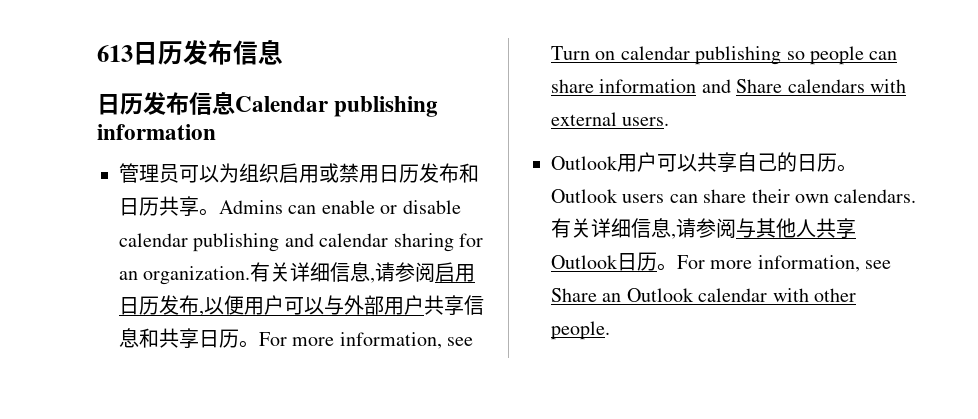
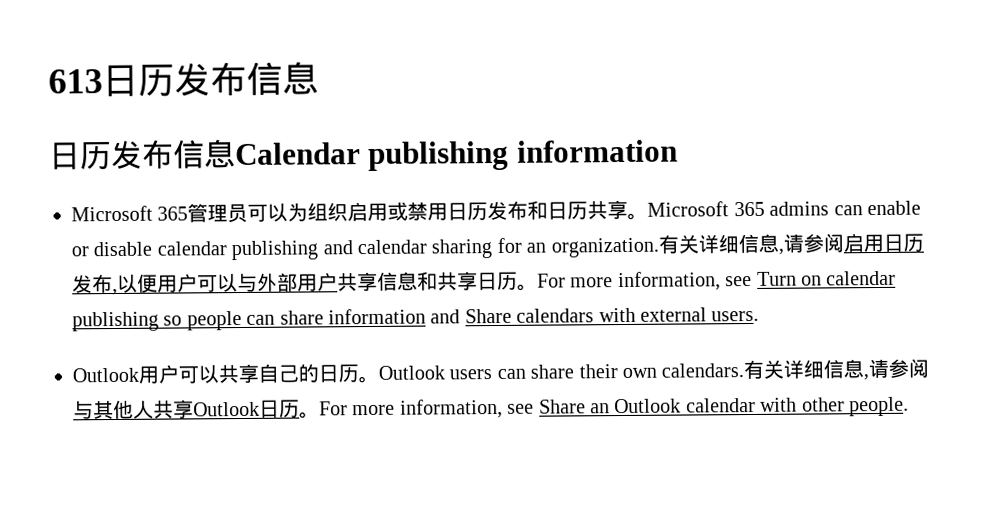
- 管理员可以为组织启用或禁用日历发布和日历共享。
+ Microsoft 365管理员可以为组织启用或禁用日历发布和日历共享。
- Admins can enable or disable calendar publishing and calendar sharing for an organization.
+ Microsoft 365 admins can enable or disable calendar publishing and calendar sharing for an organization.

